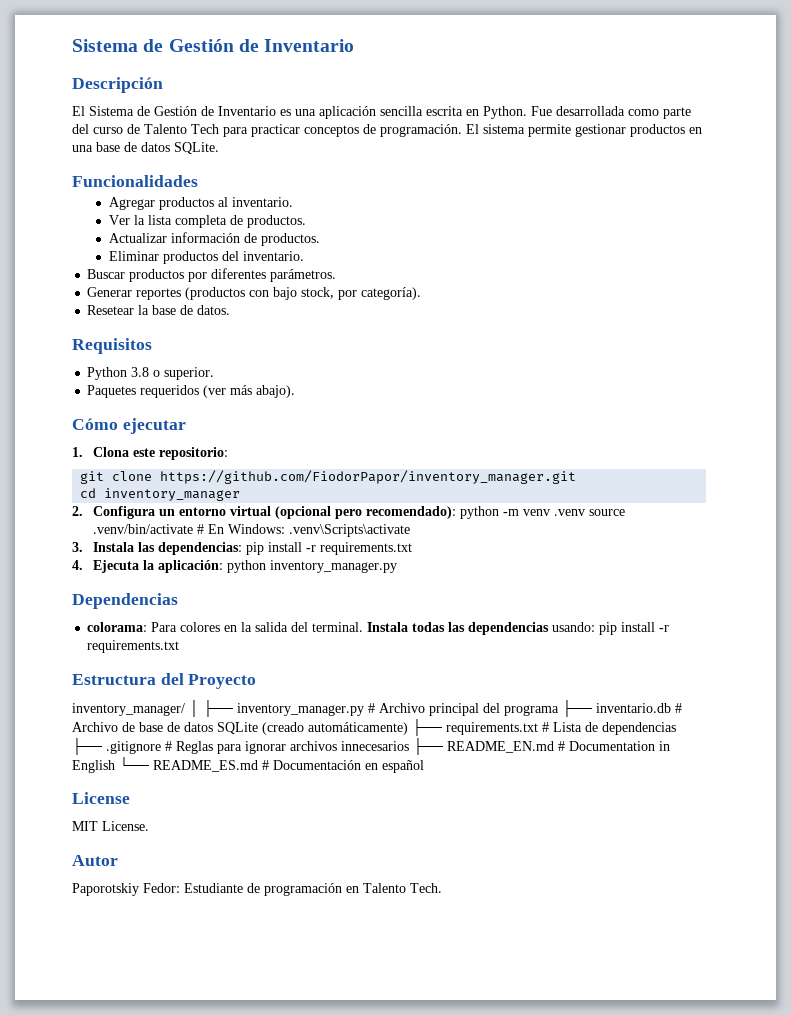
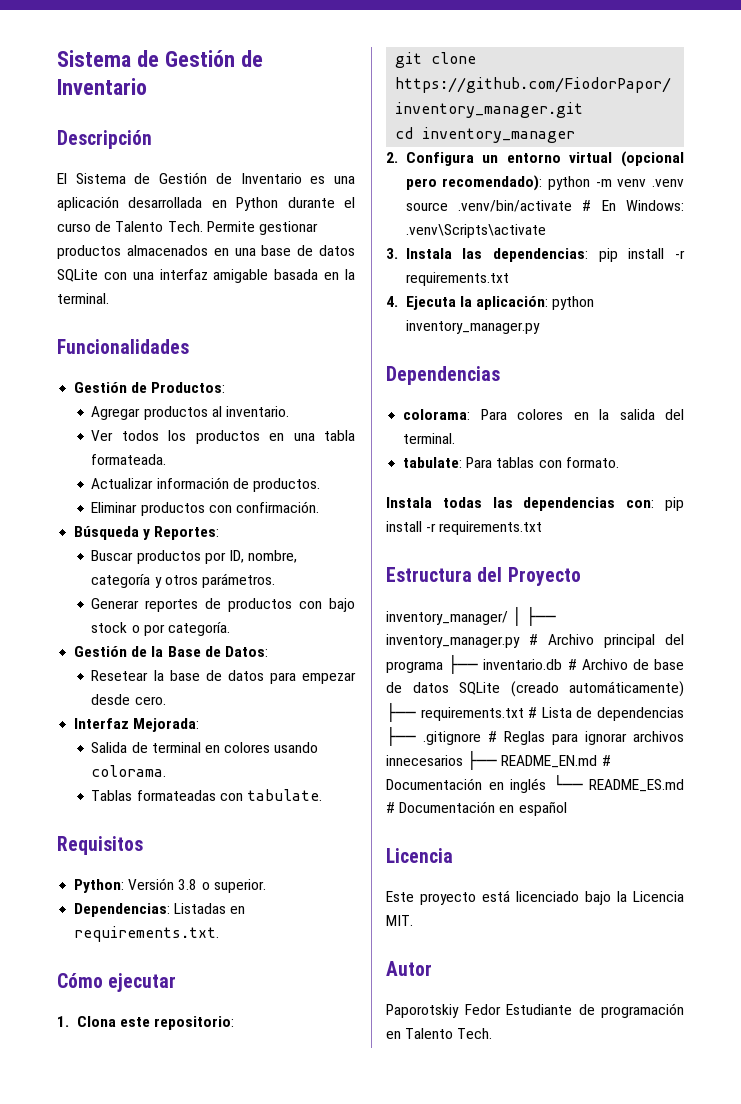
- El Sistema de Gestión de Inventario es una aplicación sencilla escrita en Python. Fue desarrollada como parte del curso de Talento Tech para practicar conceptos de programación. El sistema permite gestionar productos en una base de datos SQLite.
+ El Sistema de Gestión de Inventario es una aplicación desarrollada en Python durante el curso de Talento Tech. Permite gestionar productos almacenados en una base de datos SQLite con una interfaz amigable basada en la terminal.
  Funcionalidades
+ Gestión de Productos:
- Ver la lista completa de productos.
+ Ver todos los productos en una tabla formateada.
- Eliminar productos del inventario.
- Buscar productos por diferentes parámetros.
- Generar reportes (productos con bajo stock, por categoría).
- Resetear la base de datos.
+ Eliminar productos con confirmación.
+ Búsqueda y Reportes:
+ Buscar productos por ID, nombre, categoría y otros parámetros.
+ Generar reportes de productos con bajo stock o por categoría.
+ Gestión de la Base de Datos:
+ Resetear la base de datos para empezar desde cero.
+ Interfaz Mejorada:
+ Salida de terminal en colores usando colorama.
+ Tablas formateadas con tabulate.
- Python 3.8 o superior.
+ Python: Versión 3.8 o superior.
- Paquetes requeridos (ver más abajo).
+ Dependencias: Listadas en requirements.txt.
- colorama: Para colores en la salida del terminal. Instala todas las dependencias usando: pip install -r requirements.txt
+ colorama: Para colores en la salida del terminal.
+ tabulate: Para tablas con formato.
+ Instala todas las dependencias con: pip install -r requirements.txt
- inventory_manager/ │ ├── inventory_manager.py # Archivo principal del programa ├── inventario.db # Archivo de base de datos SQLite (creado automáticamente) ├── requirements.txt # Lista de dependencias ├── .gitignore # Reglas para ignorar archivos innecesarios ├── README_EN.md # Documentation in English └── README_ES.md # Documentación en español
- License
- MIT License.
+ inventory_manager/ │ ├── inventory_manager.py # Archivo principal del programa ├── inventario.db # Archivo de base de datos SQLite (creado automáticamente) ├── requirements.txt # Lista de dependencias ├── .gitignore # Reglas para ignorar archivos innecesarios ├── README_EN.md # Documentación en inglés └── README_ES.md # Documentación en español
+ Licencia
+ Este proyecto está licenciado bajo la Licencia MIT.
- Paporotskiy Fedor: Estudiante de programación en Talento Tech.
+ Paporotskiy Fedor Estudiante de programación en Talento Tech.

